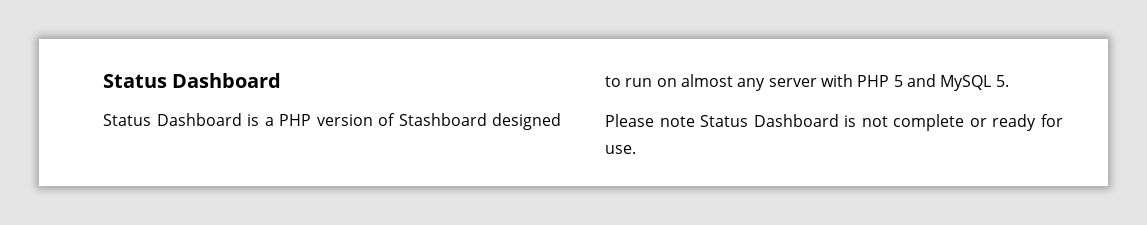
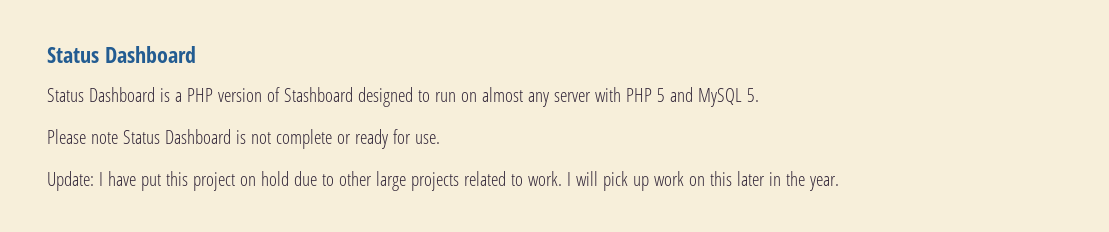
+ Update: I have put this project on hold due to other large projects related to work. I will pick up work on this later in the year.

